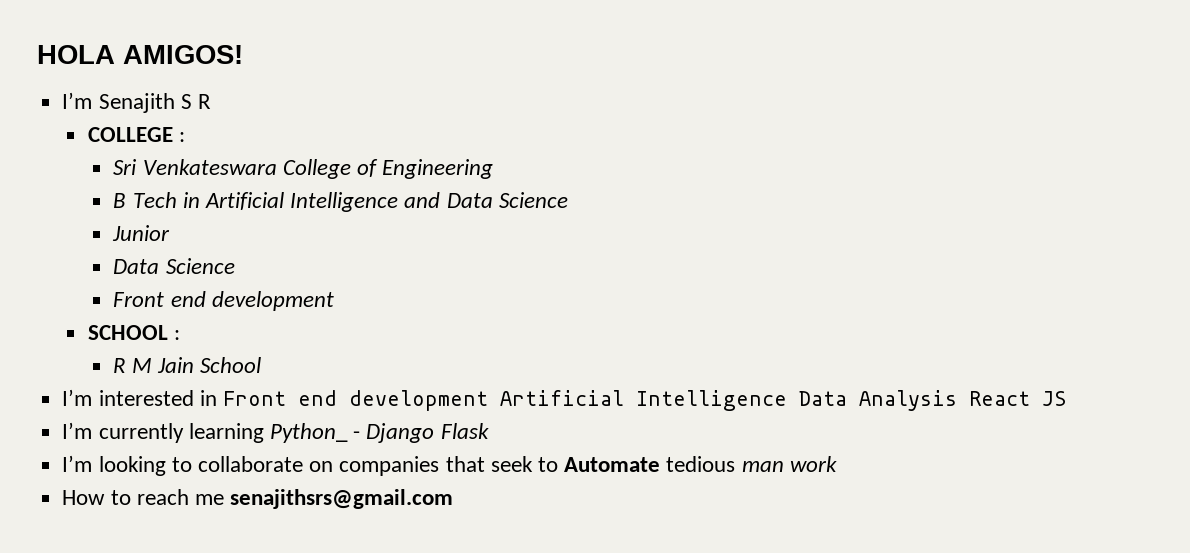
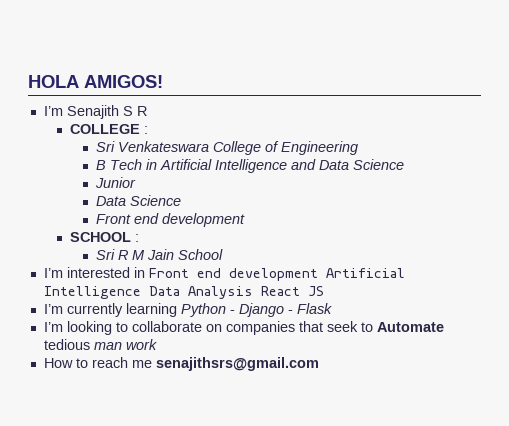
- R M Jain School
+ Sri R M Jain School
- I’m currently learning Python_ - Django Flask
+ I’m currently learning Python - Django - Flask

